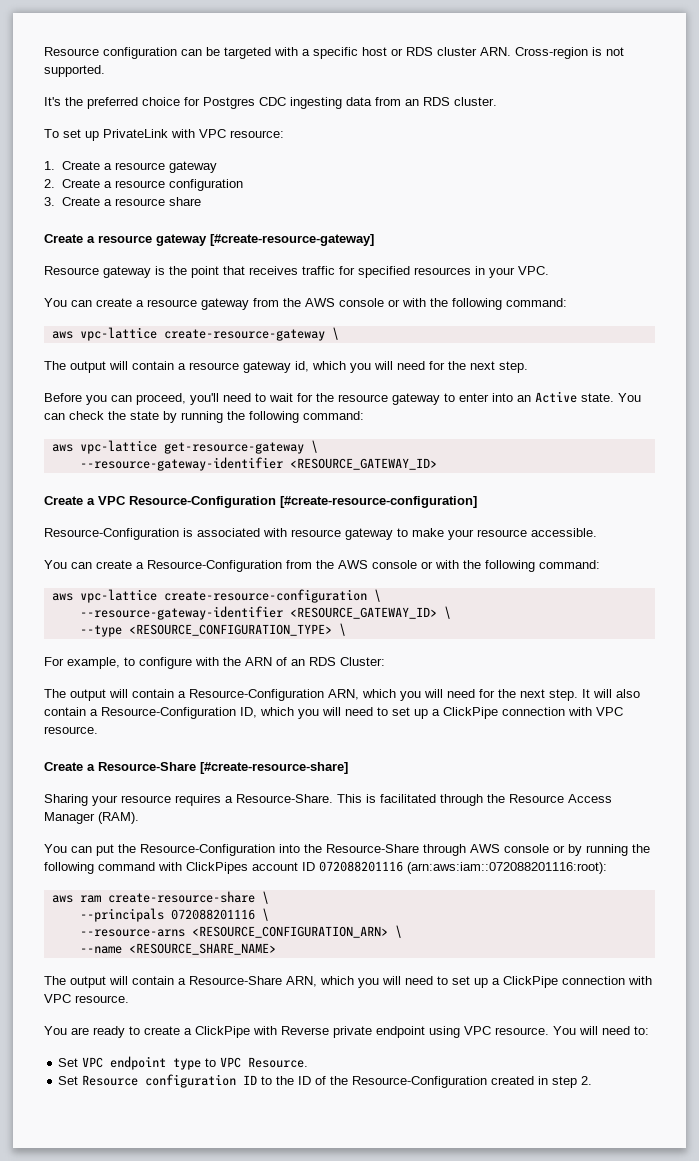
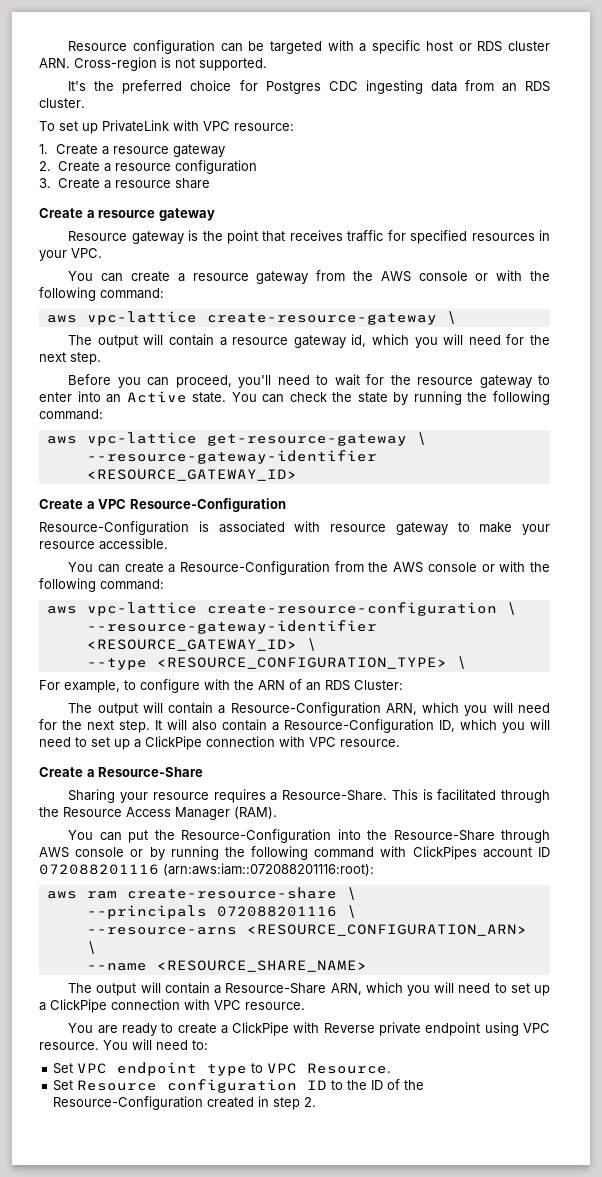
  3. Create a resource share
- Create a resource gateway [#create-resource-gateway]
+ Create a resource gateway
- Create a VPC Resource-Configuration [#create-resource-configuration]
+ Create a VPC Resource-Configuration
- Create a Resource-Share [#create-resource-share]
+ Create a Resource-Share

